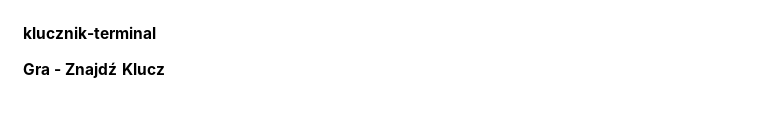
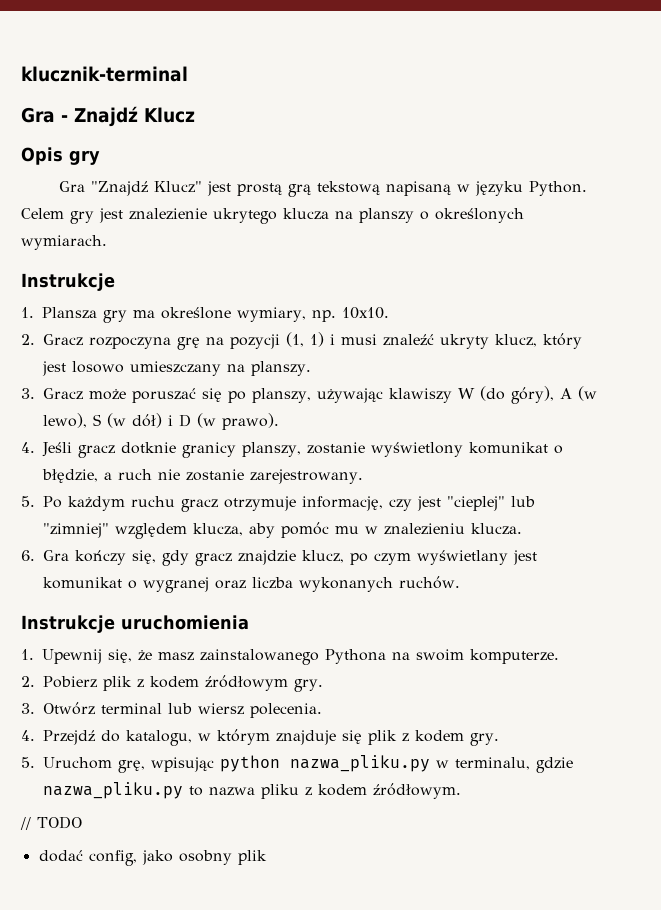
+ Opis gry
+ Gra "Znajdź Klucz" jest prostą grą tekstową napisaną w języku Python. Celem gry jest znalezienie ukrytego klucza na planszy o określonych wymiarach.
+ Instrukcje
+ 1. Plansza gry ma określone wymiary, np. 10x10.
+ 2. Gracz rozpoczyna grę na pozycji (1, 1) i musi znaleźć ukryty klucz, który jest losowo umieszczany na planszy.
+ 3. Gracz może poruszać się po planszy, używając klawiszy W (do góry), A (w lewo), S (w dół) i D (w prawo).
+ 4. Jeśli gracz dotknie granicy planszy, zostanie wyświetlony komunikat o błędzie, a ruch nie zostanie zarejestrowany.
+ 5. Po każdym ruchu gracz otrzymuje informację, czy jest "cieplej" lub "zimniej" względem klucza, aby pomóc mu w znalezieniu klucza.
+ 6. Gra kończy się, gdy gracz znajdzie klucz, po czym wyświetlany jest komunikat o wygranej oraz liczba wykonanych ruchów.
+ Instrukcje uruchomienia
+ 1. Upewnij się, że masz zainstalowanego Pythona na swoim komputerze.
+ 2. Pobierz plik z kodem źródłowym gry.
+ 3. Otwórz terminal lub wiersz polecenia.
+ 4. Przejdź do katalogu, w którym znajduje się plik z kodem gry.
+ 5. Uruchom grę, wpisując python nazwa_pliku.py w terminalu, gdzie nazwa_pliku.py to nazwa pliku z kodem źródłowym.
+ // TODO
+ dodać config, jako osobny plik

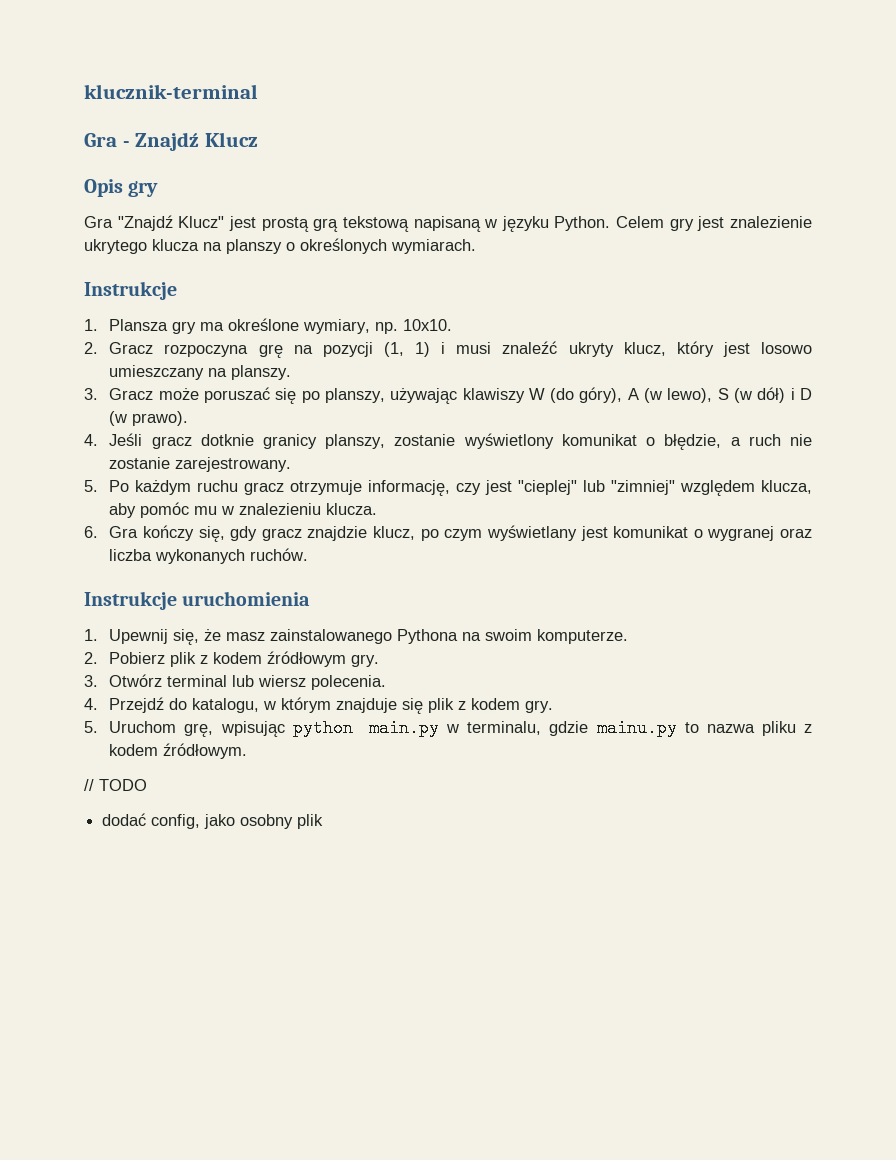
- 5. Uruchom grę, wpisując python nazwa_pliku.py w terminalu, gdzie nazwa_pliku.py to nazwa pliku z kodem źródłowym.
+ 5. Uruchom grę, wpisując python main.py w terminalu, gdzie mainu.py to nazwa pliku z kodem źródłowym.

